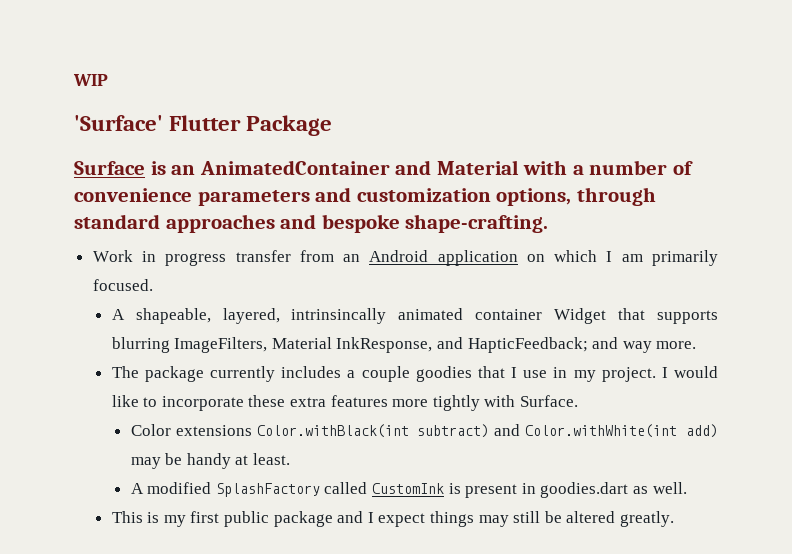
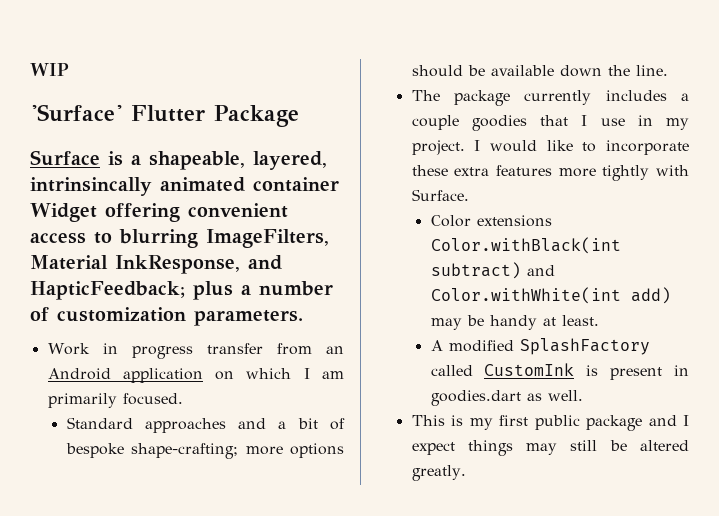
- Surface is an AnimatedContainer and Material with a number of convenience parameters and customization options, through standard approaches and bespoke shape-crafting.
+ Surface is a shapeable, layered, intrinsincally animated container Widget offering convenient access to blurring ImageFilters, Material InkResponse, and HapticFeedback; plus a number of customization parameters.
- A shapeable, layered, intrinsincally animated container Widget that supports blurring ImageFilters, Material InkResponse, and HapticFeedback; and way more.
+ Standard approaches and a bit of bespoke shape-crafting; more options should be available down the line.

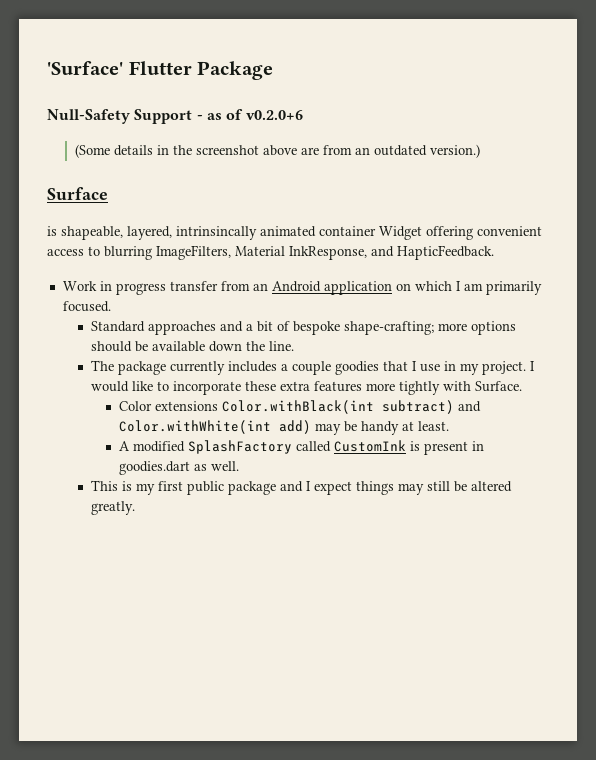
- WIP
+ Null-Safety Support - as of v0.2.0+6
+ (Some details in the screenshot above are from an outdated version.)
- Surface is a shapeable, layered, intrinsincally animated container Widget offering convenient access to blurring ImageFilters, Material InkResponse, and HapticFeedback; plus a number of customization parameters.
+ Surface
+ is shapeable, layered, intrinsincally animated container Widget offering convenient access to blurring ImageFilters, Material InkResponse, and HapticFeedback.

